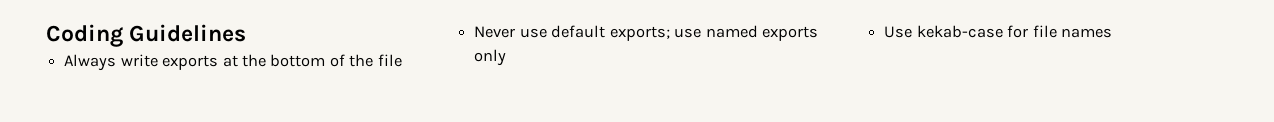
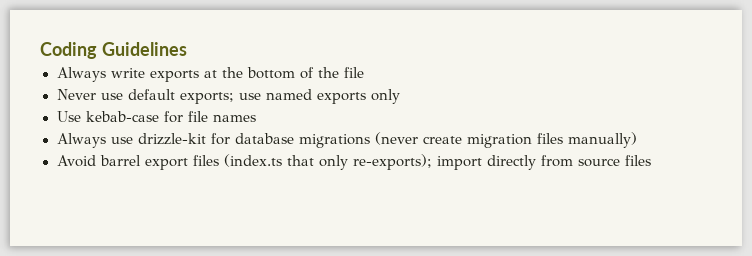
- Use kekab-case for file names
+ Use kebab-case for file names
+ Always use drizzle-kit for database migrations (never create migration files manually)
+ Avoid barrel export files (index.ts that only re-exports); import directly from source files

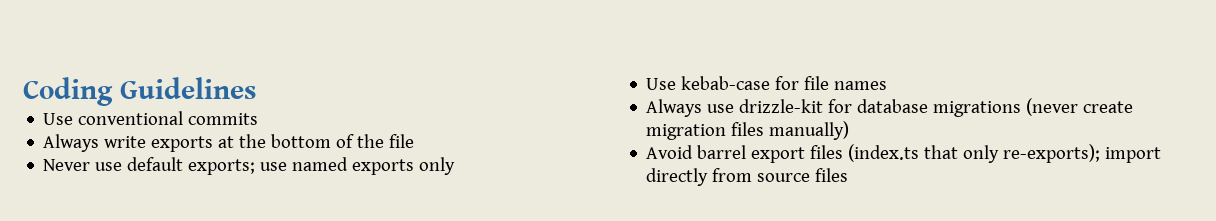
+ Use conventional commits

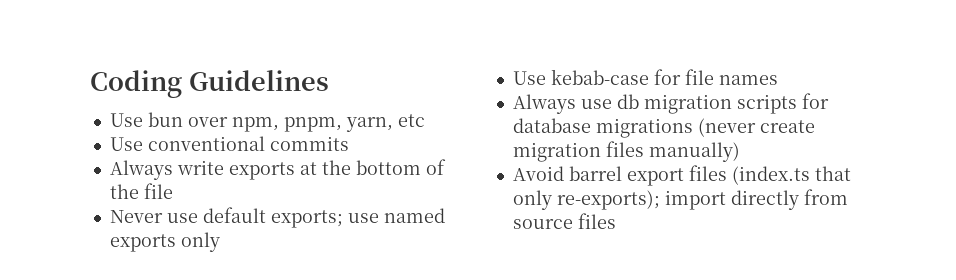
+ Use bun over npm, pnpm, yarn, etc
- Always use drizzle-kit for database migrations (never create migration files manually)
+ Always use db migration scripts for database migrations (never create migration files manually)

